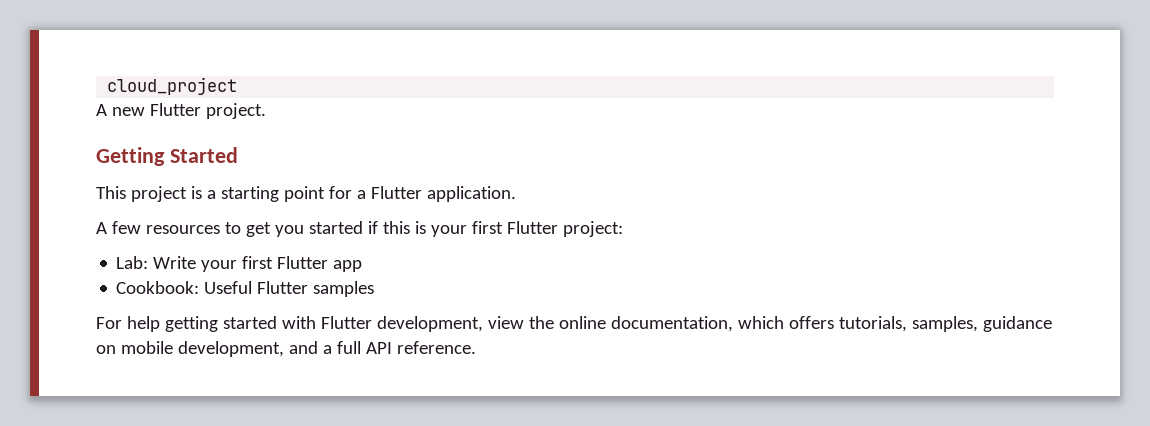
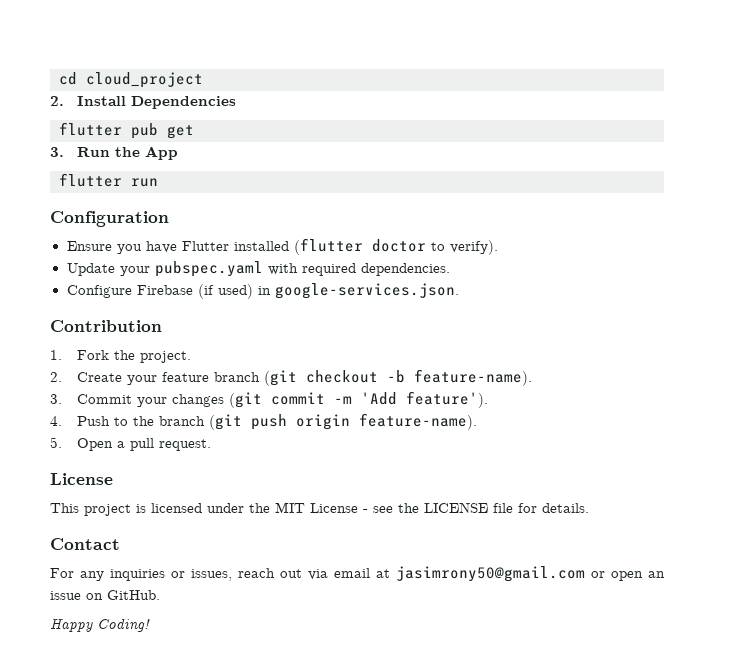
- cloud_project
+ cd cloud_project
- A new Flutter project.
- Getting Started
- This project is a starting point for a Flutter application.
- A few resources to get you started if this is your first Flutter project:
- Lab: Write your first Flutter app
- Cookbook: Useful Flutter samples
- For help getting started with Flutter development, view the online documentation, which offers tutorials, samples, guidance on mobile development, and a full API reference.
+ 2. Install Dependencies
+ flutter pub get
+ 3. Run the App
+ flutter run
+ Configuration
+ Ensure you have Flutter installed (flutter doctor to verify).
+ Update your pubspec.yaml with required dependencies.
+ Configure Firebase (if used) in google-services.json.
+ Contribution
+ 1. Fork the project.
+ 2. Create your feature branch (git checkout -b feature-name).
+ 3. Commit your changes (git commit -m 'Add feature').
+ 4. Push to the branch (git push origin feature-name).
+ 5. Open a pull request.
+ License
+ This project is licensed under the MIT License - see the LICENSE file for details.
+ Contact
+ For any inquiries or issues, reach out via email at jasimrony50@gmail.com or open an issue on GitHub.
+ Happy Coding!

